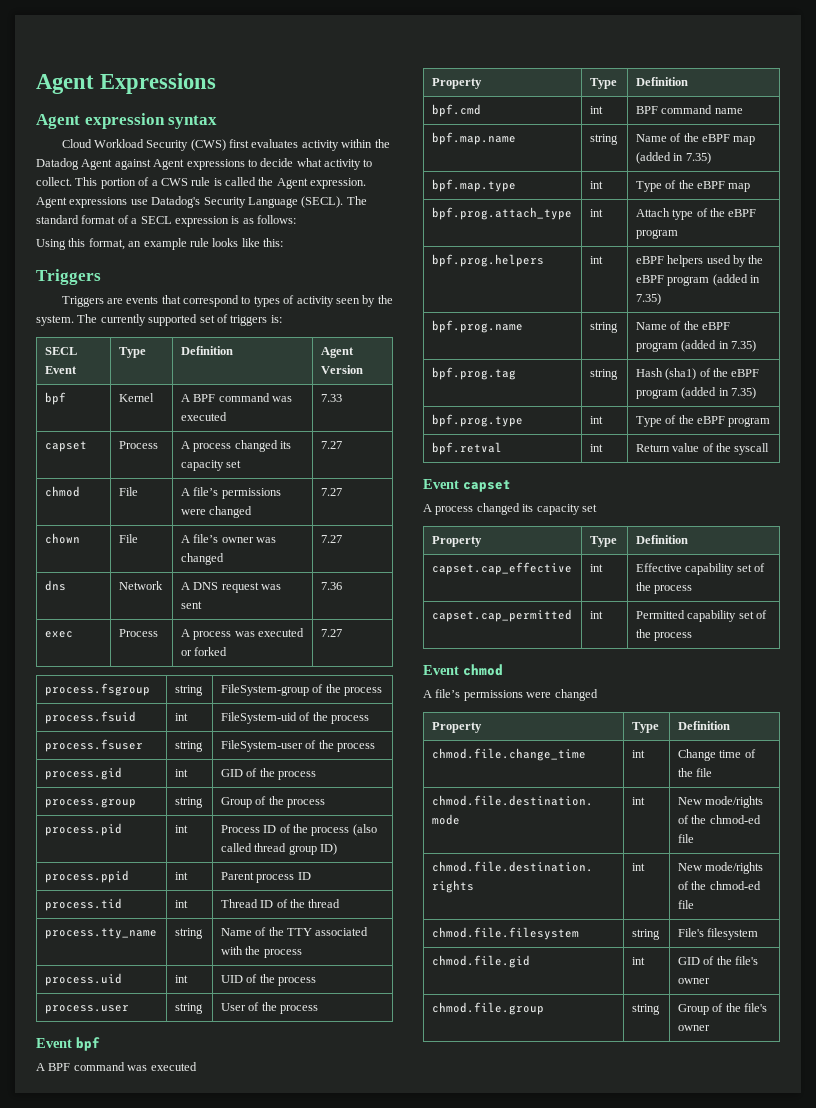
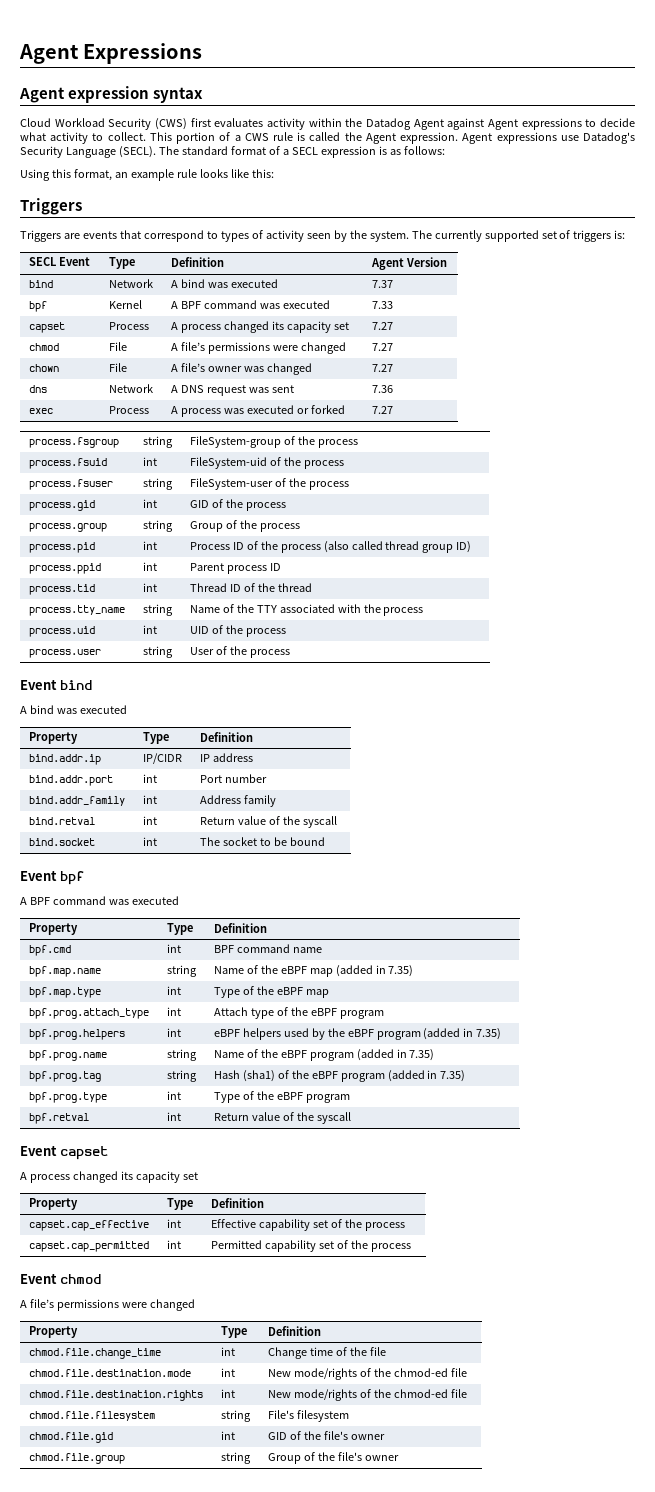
+ bind | Network | A bind was executed | 7.37
+ Event bind
+ A bind was executed
+ Property | Type | Definition
+ bind.addr.ip | IP/CIDR | IP address
+ bind.addr.port | int | Port number
+ bind.addr_family | int | Address family
+ bind.retval | int | Return value of the syscall
+ bind.socket | int | The socket to be bound

